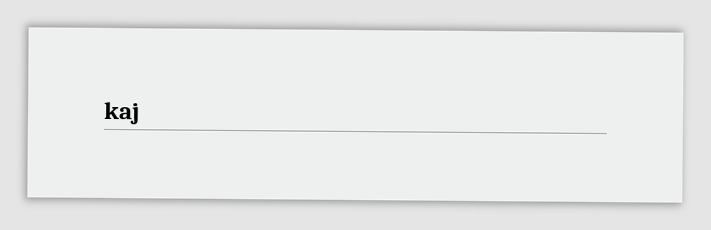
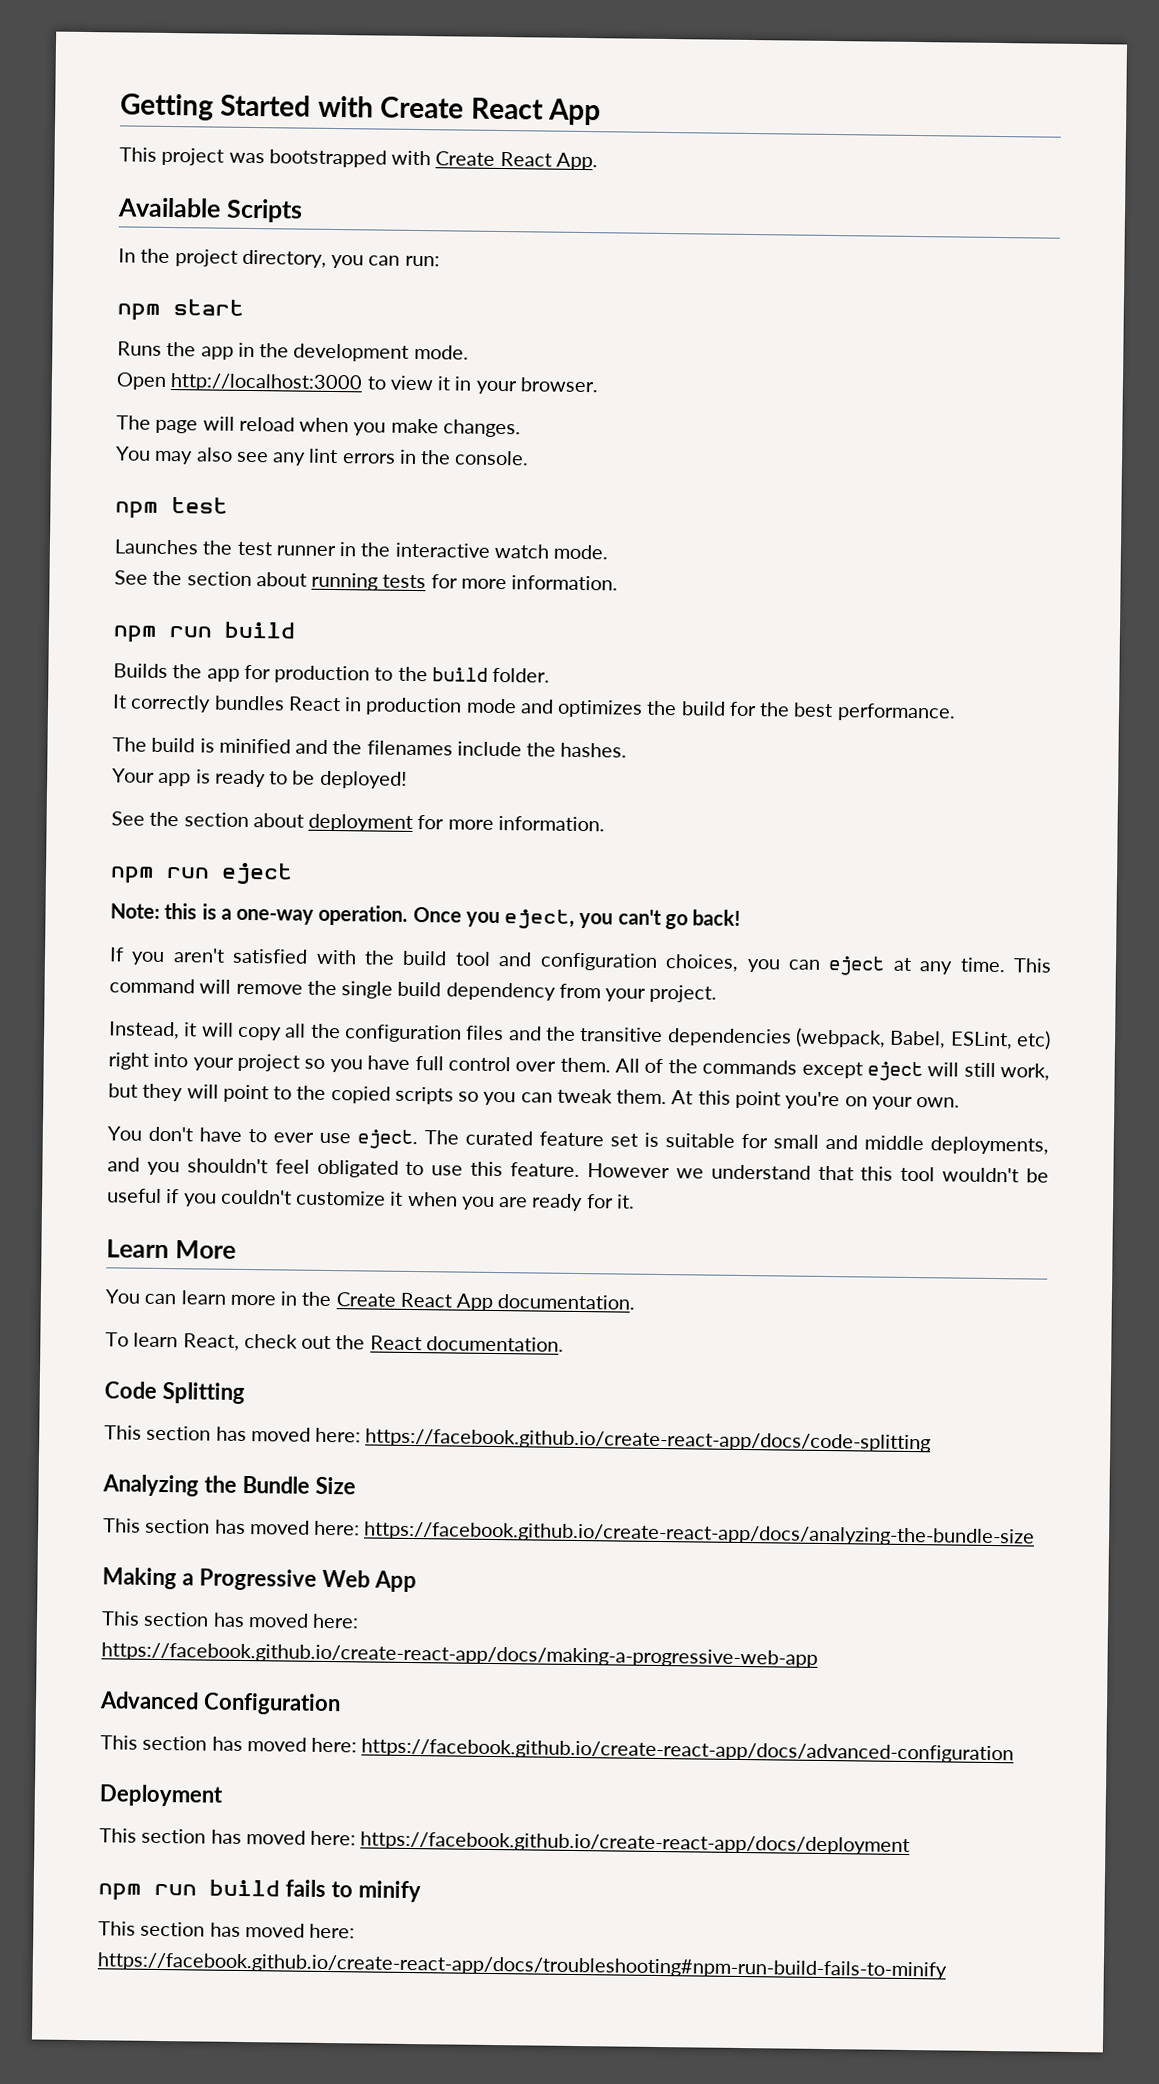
- kaj
+ Getting Started with Create React App
+ This project was bootstrapped with Create React App.
+ Available Scripts
+ In the project directory, you can run:
+ npm start
+ Runs the app in the development mode.
+ Open http://localhost:3000 to view it in your browser.
+ The page will reload when you make changes.
+ You may also see any lint errors in the console.
+ npm test
+ Launches the test runner in the interactive watch mode.
+ See the section about running tests for more information.
+ npm run build
+ Builds the app for production to the build folder.
+ It correctly bundles React in production mode and optimizes the build for the best performance.
+ The build is minified and the filenames include the hashes.
+ Your app is ready to be deployed!
+ See the section about deployment for more information.
+ npm run eject
+ Note: this is a one-way operation. Once you eject, you can't go back!
+ If you aren't satisfied with the build tool and configuration choices, you can eject at any time. This command will remove the single build dependency from your project.
+ Instead, it will copy all the configuration files and the transitive dependencies (webpack, Babel, ESLint, etc) right into your project so you have full control over them. All of the commands except eject will still work, but they will point to the copied scripts so you can tweak them. At this point you're on your own.
+ You don't have to ever use eject. The curated feature set is suitable for small and middle deployments, and you shouldn't feel obligated to use this feature. However we understand that this tool wouldn't be useful if you couldn't customize it when you are ready for it.
+ Learn More
+ You can learn more in the Create React App documentation.
+ To learn React, check out the React documentation.
+ Code Splitting
+ This section has moved here: https://facebook.github.io/create-react-app/docs/code-splitting
+ Analyzing the Bundle Size
+ This section has moved here: https://facebook.github.io/create-react-app/docs/analyzing-the-bundle-size
+ Making a Progressive Web App
+ This section has moved here: https://facebook.github.io/create-react-app/docs/making-a-progressive-web-app
+ Advanced Configuration
+ This section has moved here: https://facebook.github.io/create-react-app/docs/advanced-configuration
+ Deployment
+ This section has moved here: https://facebook.github.io/create-react-app/docs/deployment
+ npm run build fails to minify
+ This section has moved here: https://facebook.github.io/create-react-app/docs/troubleshooting#npm-run-build-fails-to-minify

